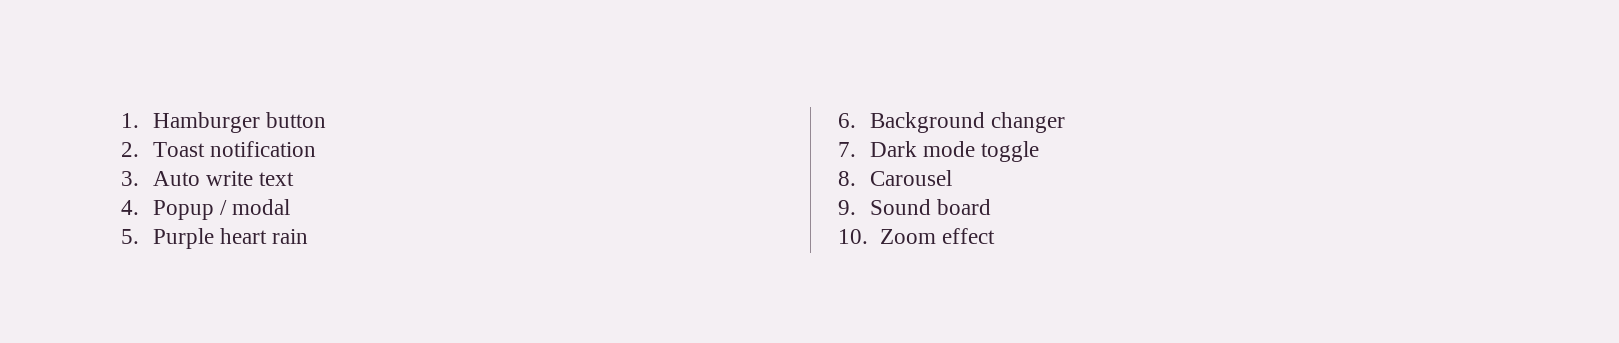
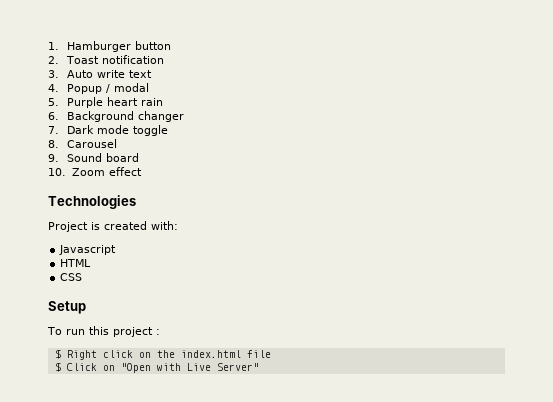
+ Technologies
+ Project is created with:
+ Javascript
+ HTML
+ CSS
+ Setup
+ To run this project :
+ $ Right click on the index.html file
+ $ Click on "Open with Live Server"

